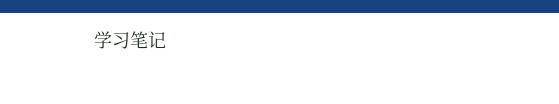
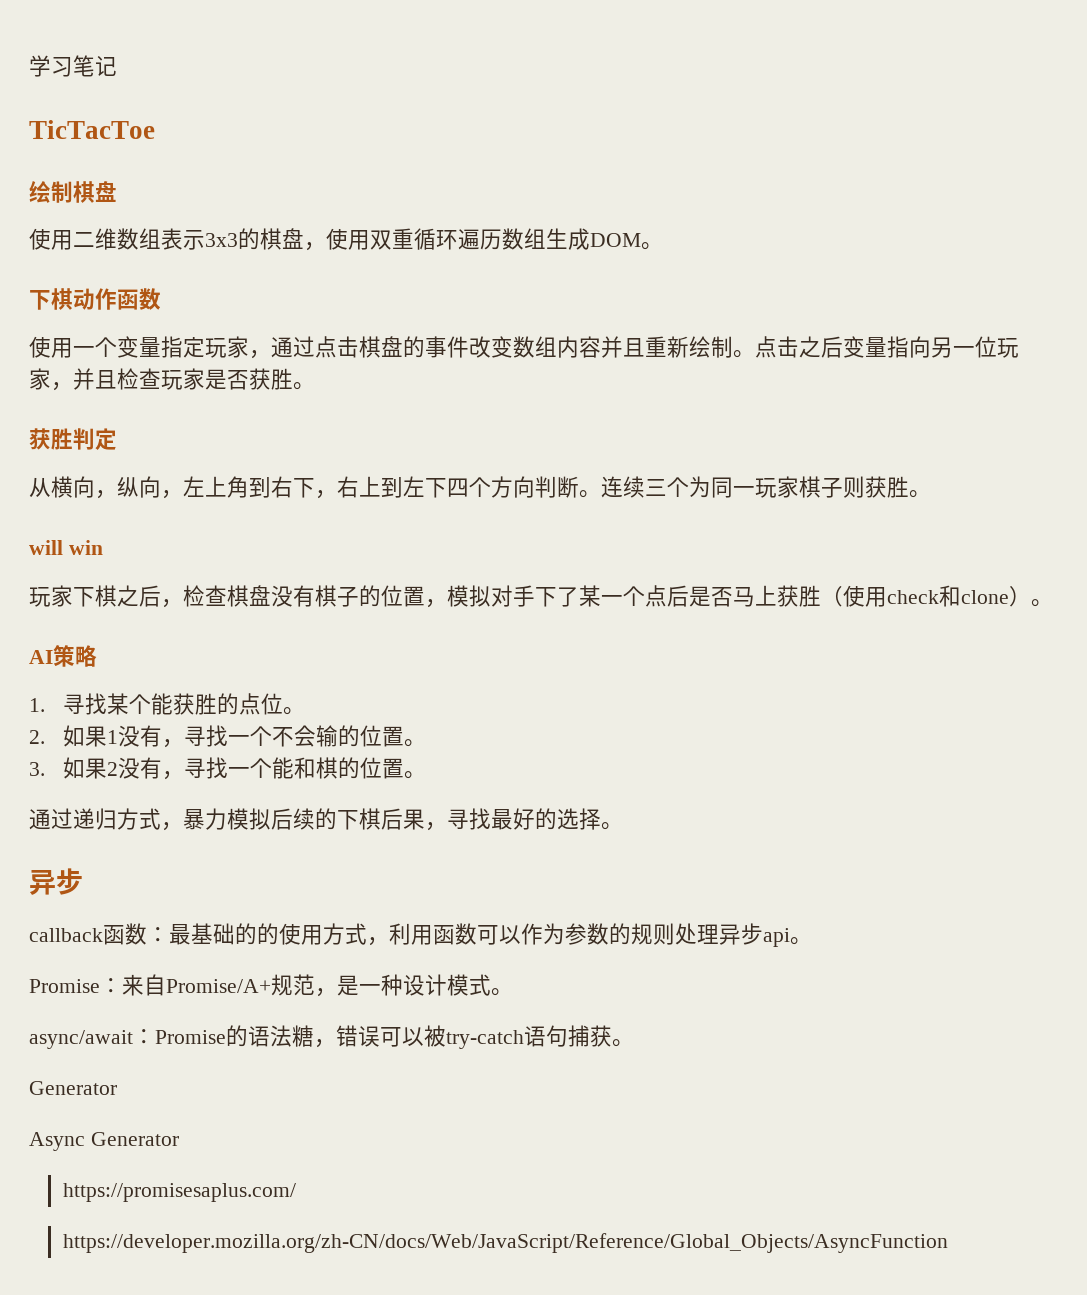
+ TicTacToe
+ 绘制棋盘
+ 使用二维数组表示3x3的棋盘，使用双重循环遍历数组生成DOM。
+ 下棋动作函数
+ 使用一个变量指定玩家，通过点击棋盘的事件改变数组内容并且重新绘制。点击之后变量指向另一位玩家，并且检查玩家是否获胜。
+ 获胜判定
+ 从横向，纵向，左上角到右下，右上到左下四个方向判断。连续三个为同一玩家棋子则获胜。
+ will win
+ 玩家下棋之后，检查棋盘没有棋子的位置，模拟对手下了某一个点后是否马上获胜（使用check和clone）。
+ AI策略
+ 1.寻找某个能获胜的点位。
+ 2.如果1没有，寻找一个不会输的位置。
+ 3.如果2没有，寻找一个能和棋的位置。
+ 通过递归方式，暴力模拟后续的下棋后果，寻找最好的选择。
+ 异步
+ callback函数：最基础的的使用方式，利用函数可以作为参数的规则处理异步api。
+ Promise：来自Promise/A+规范，是一种设计模式。
+ async/await：Promise的语法糖，错误可以被try-catch语句捕获。
+ Generator
+ Async Generator
+ https://promisesaplus.com/
+ https://developer.mozilla.org/zh-CN/docs/Web/JavaScript/Reference/Global_Objects/AsyncFunction

